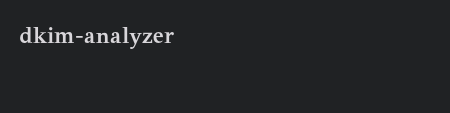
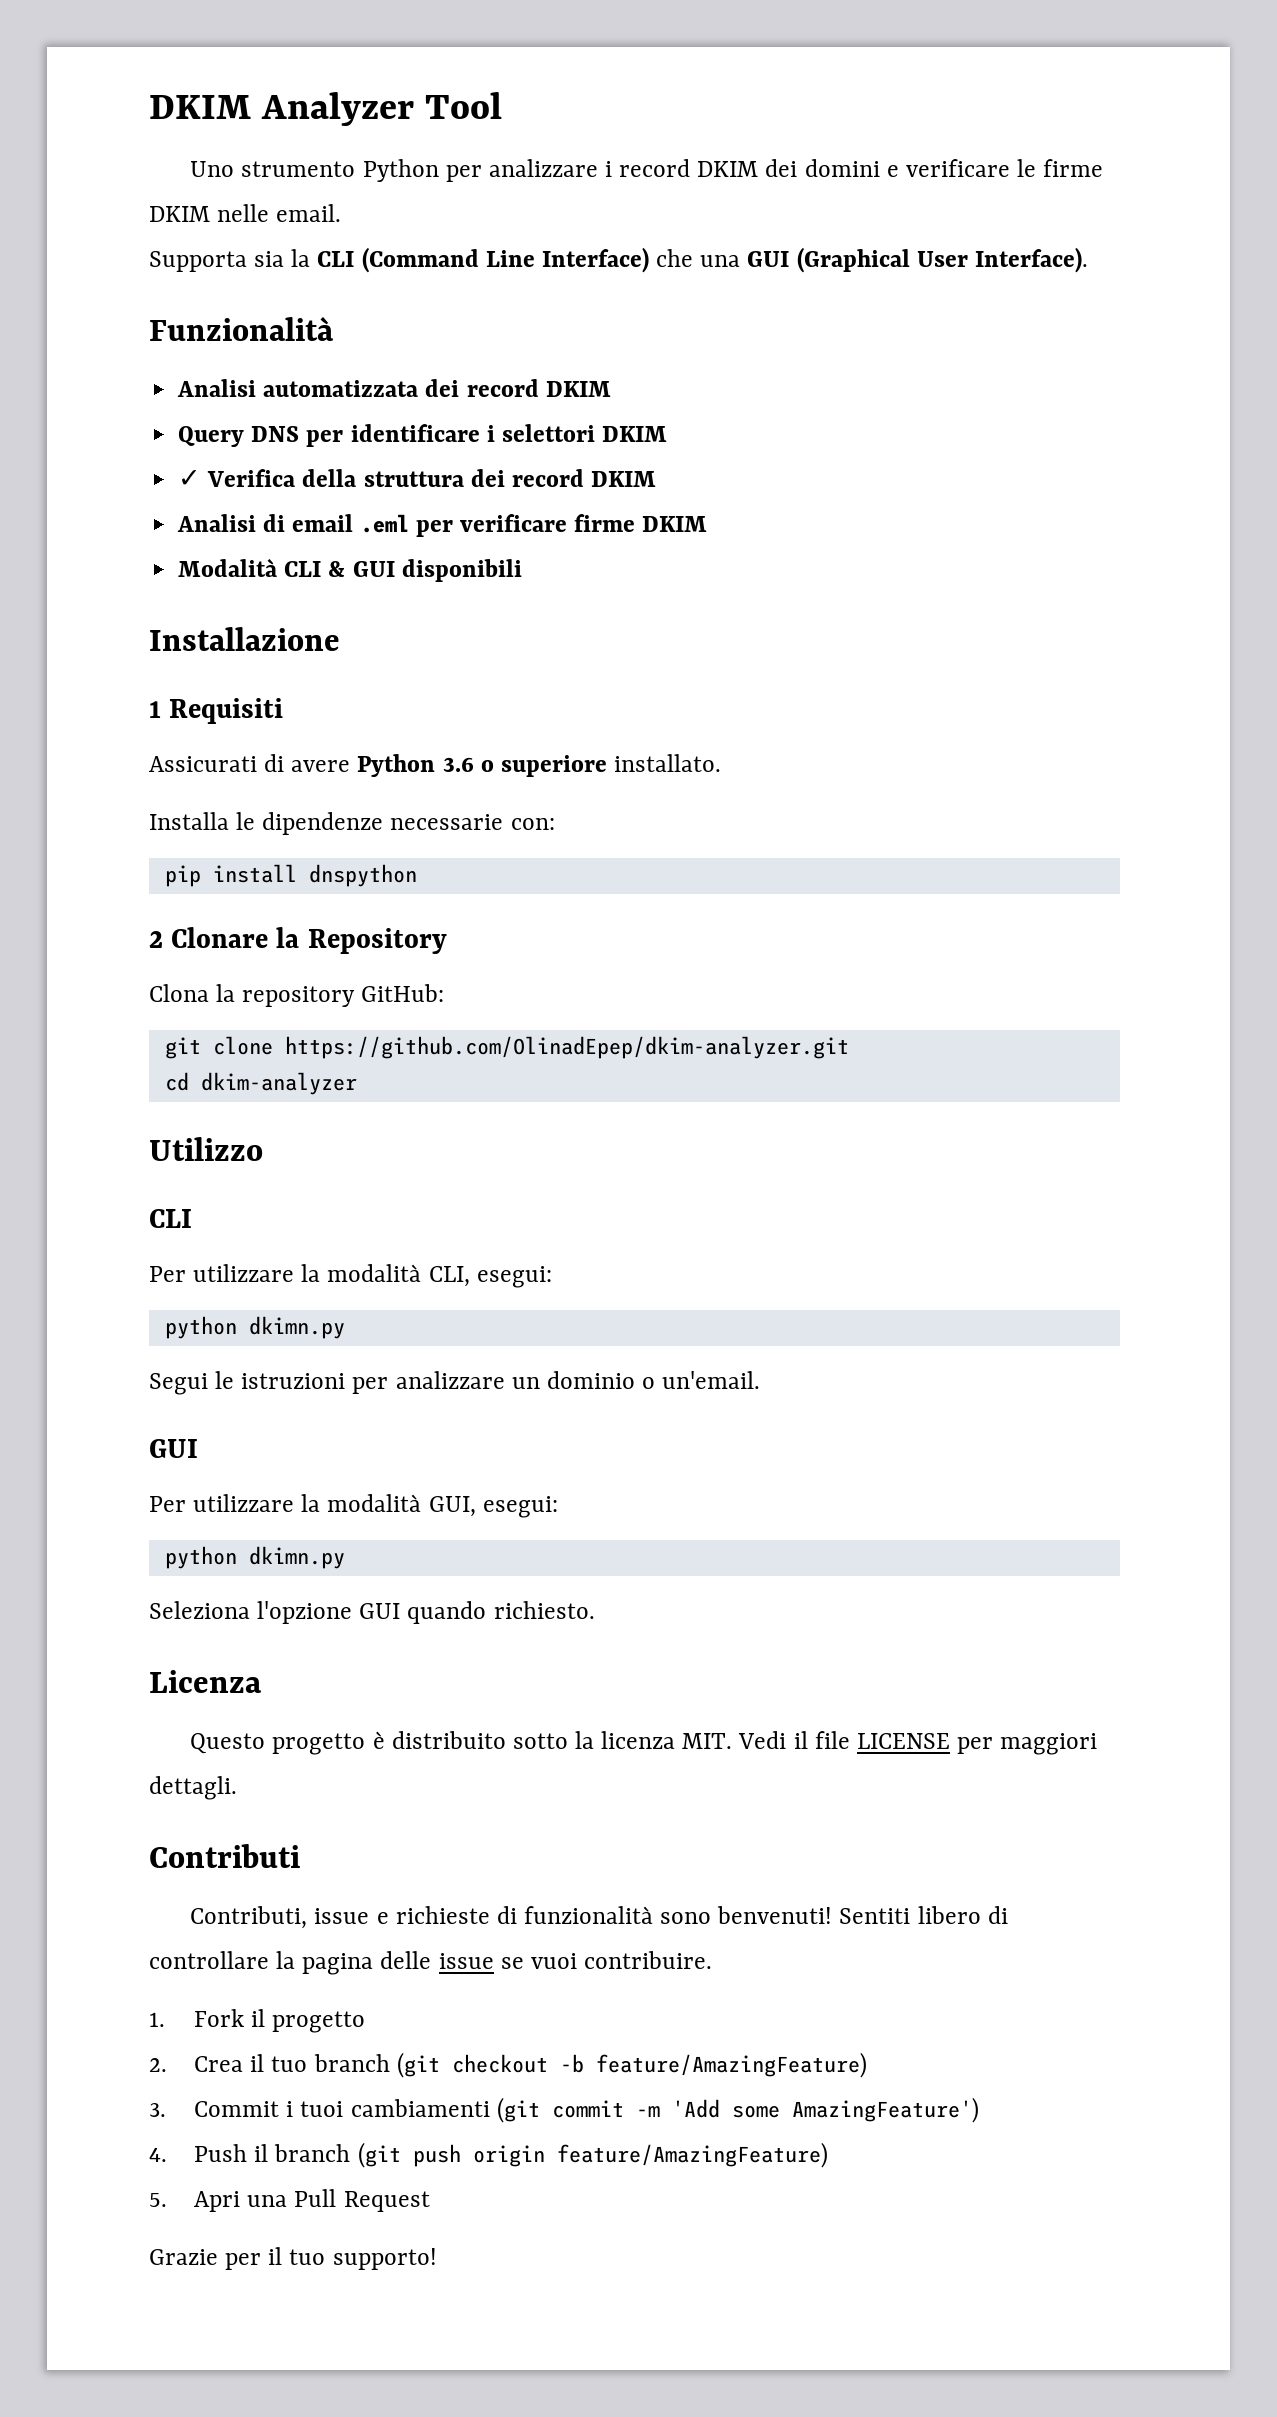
- dkim-analyzer
+ DKIM Analyzer Tool
+ Uno strumento Python per analizzare i record DKIM dei domini e verificare le firme DKIM nelle email.
+ Supporta sia la CLI (Command Line Interface) che una GUI (Graphical User Interface).
+ Funzionalità
+ Analisi automatizzata dei record DKIM
+ Query DNS per identificare i selettori DKIM
+ ✓ Verifica della struttura dei record DKIM
+ Analisi di email .eml per verificare firme DKIM
+ Modalità CLI & GUI disponibili
+ Installazione
+ 1 Requisiti
+ Assicurati di avere Python 3.6 o superiore installato.
+ Installa le dipendenze necessarie con:
+ pip install dnspython
+ 2 Clonare la Repository
+ Clona la repository GitHub:
+ git clone https://github.com/OlinadEpep/dkim-analyzer.git
+ cd dkim-analyzer
+ Utilizzo
+ CLI
+ Per utilizzare la modalità CLI, esegui:
+ python dkimn.py
+ Segui le istruzioni per analizzare un dominio o un'email.
+ GUI
+ Per utilizzare la modalità GUI, esegui:
+ python dkimn.py
+ Seleziona l'opzione GUI quando richiesto.
+ Licenza
+ Questo progetto è distribuito sotto la licenza MIT. Vedi il file LICENSE per maggiori dettagli.
+ Contributi
+ Contributi, issue e richieste di funzionalità sono benvenuti! Sentiti libero di controllare la pagina delle issue se vuoi contribuire.
+ 1. Fork il progetto
+ 2. Crea il tuo branch (git checkout -b feature/AmazingFeature)
+ 3. Commit i tuoi cambiamenti (git commit -m 'Add some AmazingFeature')
+ 4. Push il branch (git push origin feature/AmazingFeature)
+ 5. Apri una Pull Request
+ Grazie per il tuo supporto!

